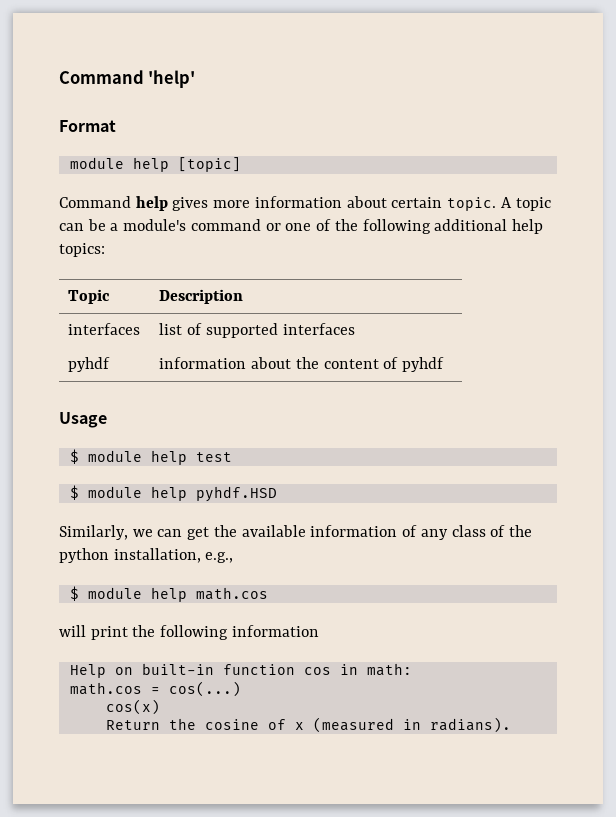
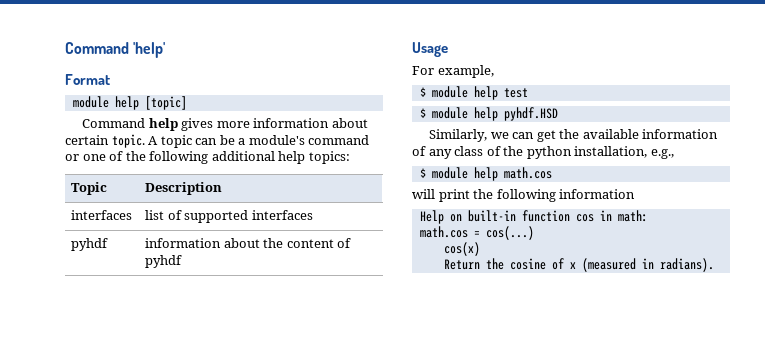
+ For example,

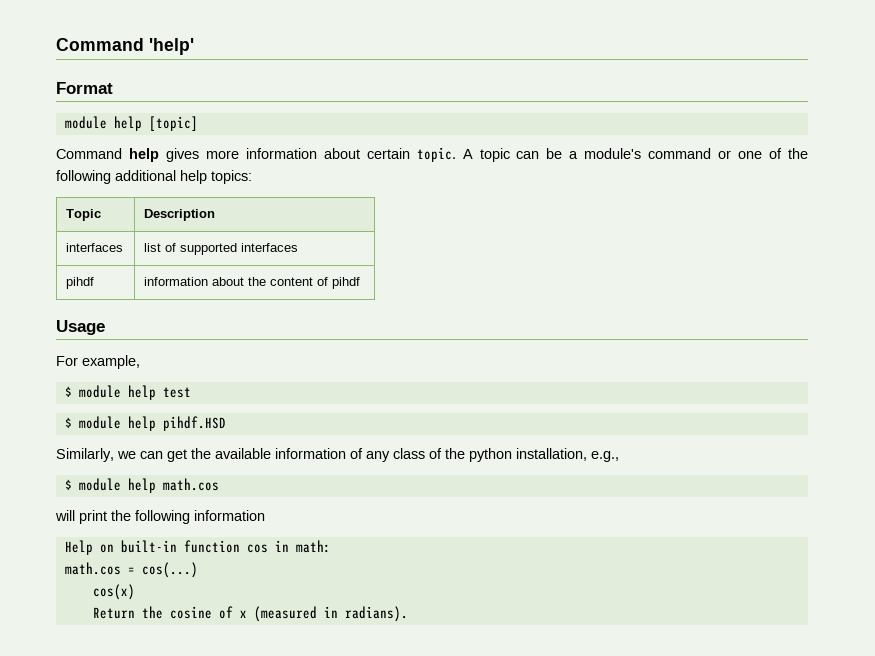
- pyhdf | information about the content of pyhdf
+ pihdf | information about the content of pihdf
- $ module help pyhdf.HSD
+ $ module help pihdf.HSD

